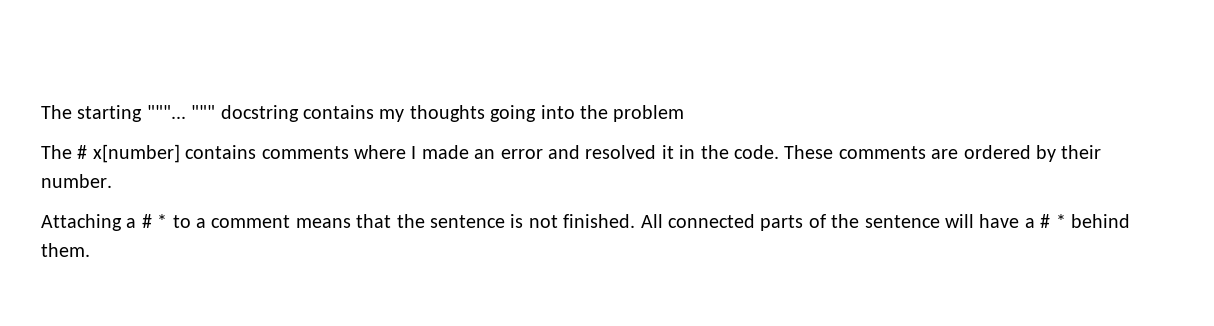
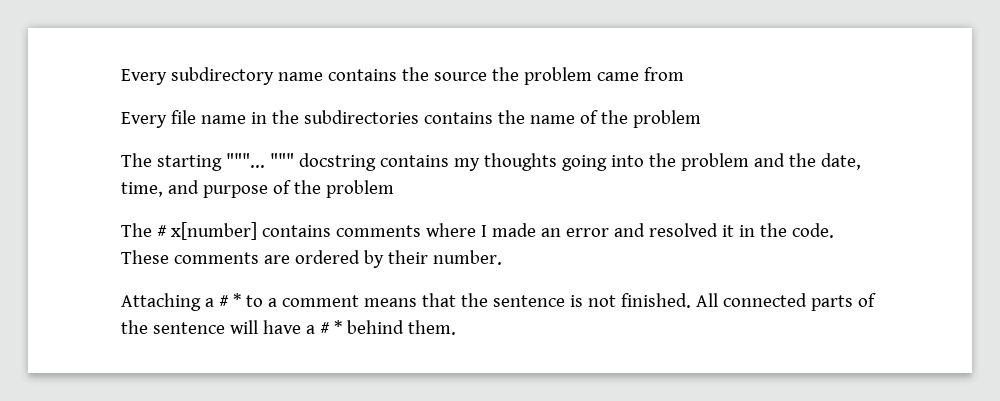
+ Every subdirectory name contains the source the problem came from
+ Every file name in the subdirectories contains the name of the problem
- """ docstring contains my thoughts going into the problem
+ """ docstring contains my thoughts going into the problem and the date, time, and purpose of the problem

